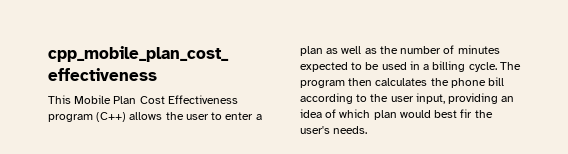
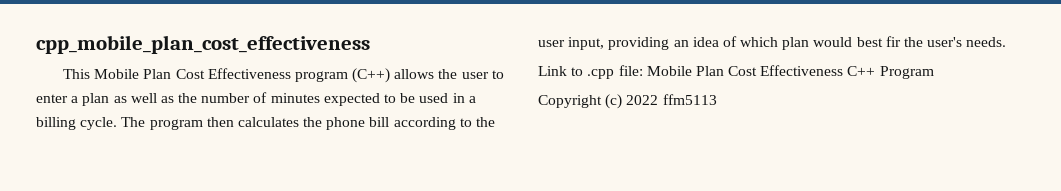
+ Link to .cpp file: Mobile Plan Cost Effectiveness C++ Program
+ Copyright (c) 2022 ffm5113

